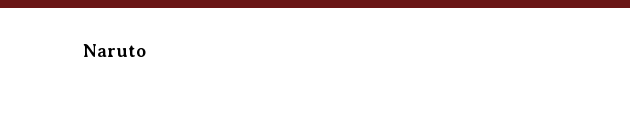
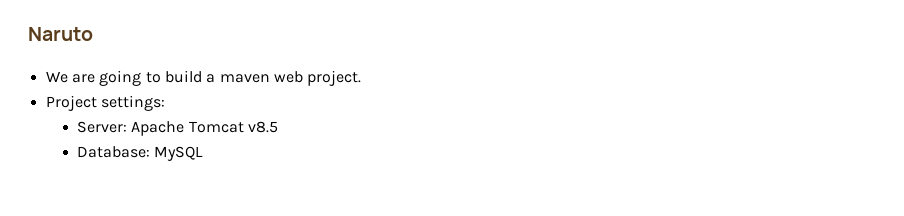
+ We are going to build a maven web project.
+ Project settings:
+ Server: Apache Tomcat v8.5
+ Database: MySQL

